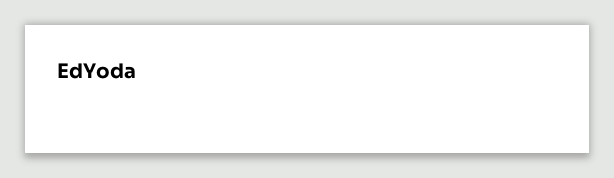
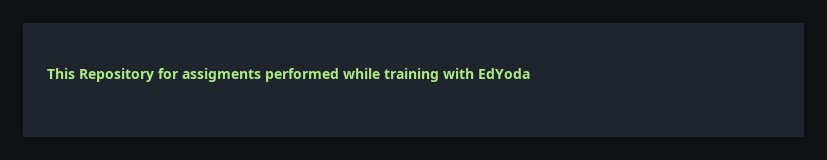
- EdYoda
+ This Repository for assigments performed while training with EdYoda

